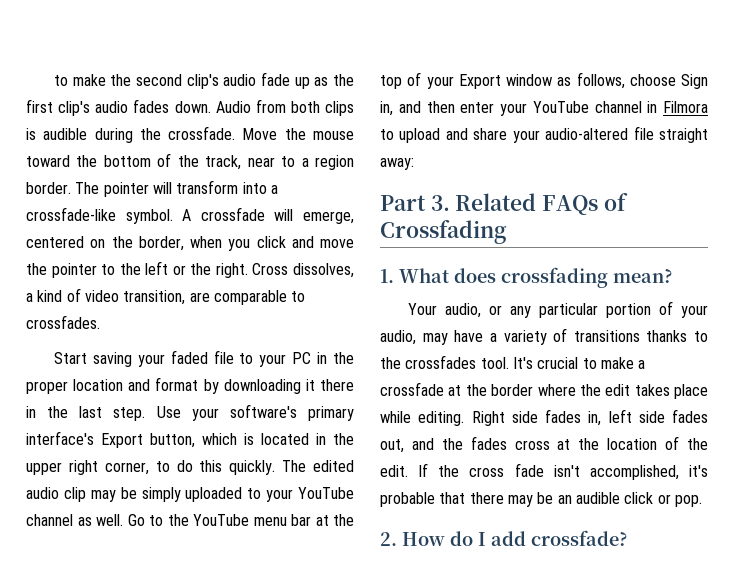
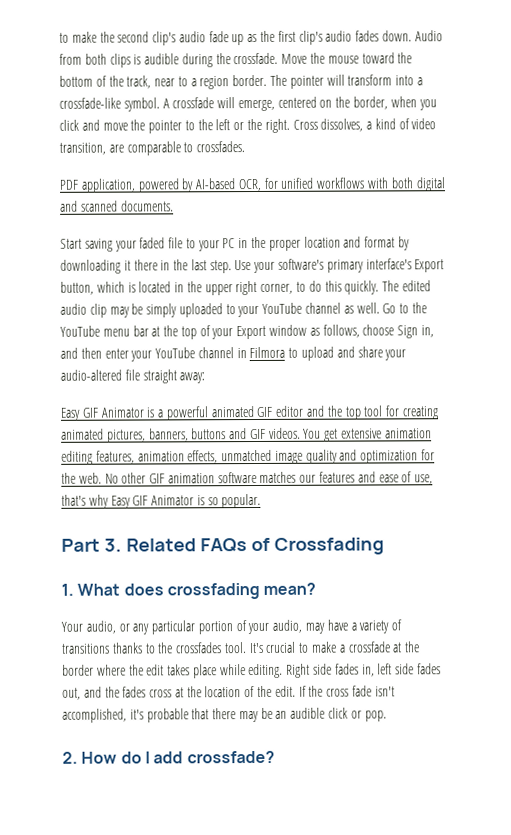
+ PDF application, powered by AI-based OCR, for unified workflows with both digital and scanned documents.
+ Easy GIF Animator is a powerful animated GIF editor and the top tool for creating animated pictures, banners, buttons and GIF videos. You get extensive animation editing features, animation effects, unmatched image quality and optimization for the web. No other GIF animation software matches our features and ease of use, that's why Easy GIF Animator is so popular.

